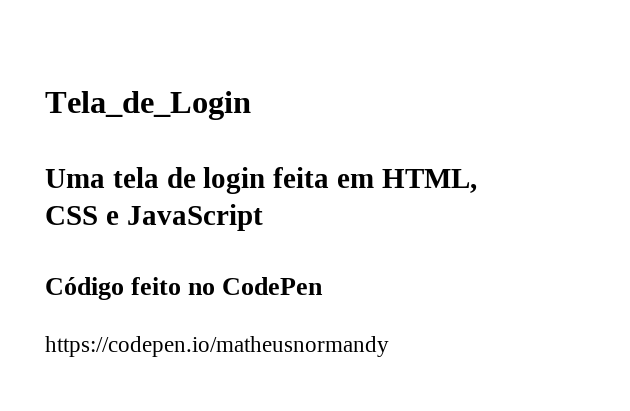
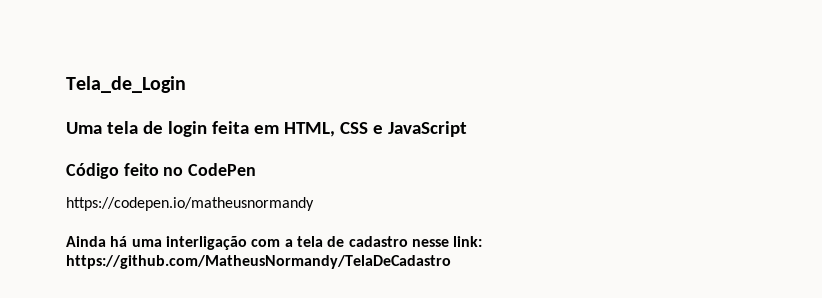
+ Ainda há uma interligação com a tela de cadastro nesse link: https://github.com/MatheusNormandy/TelaDeCadastro

